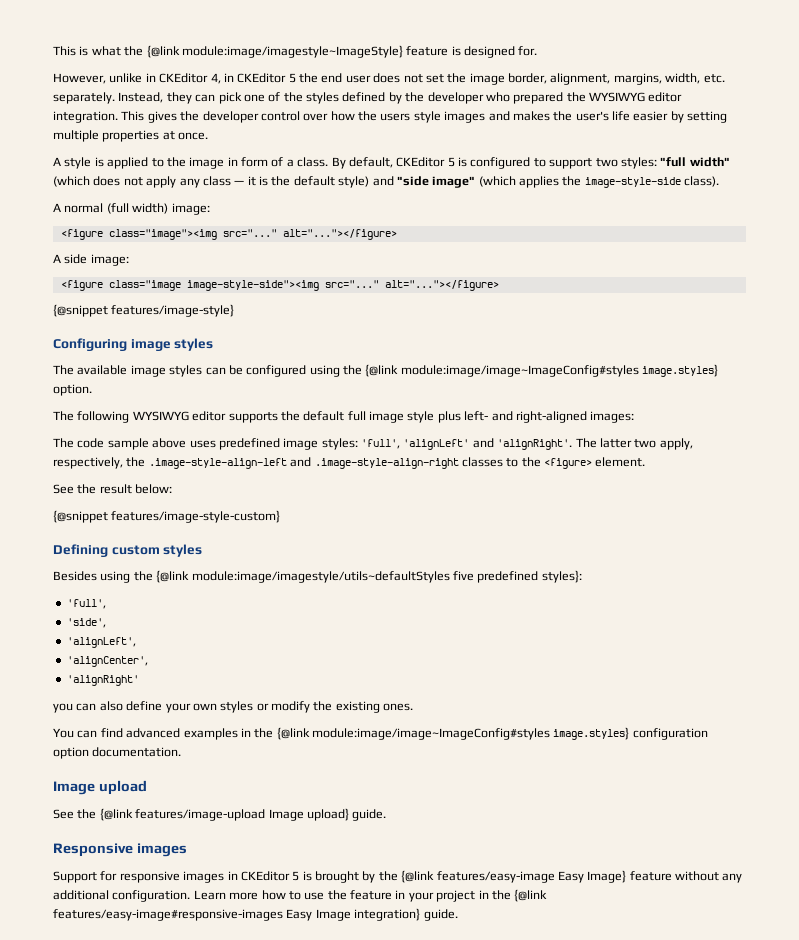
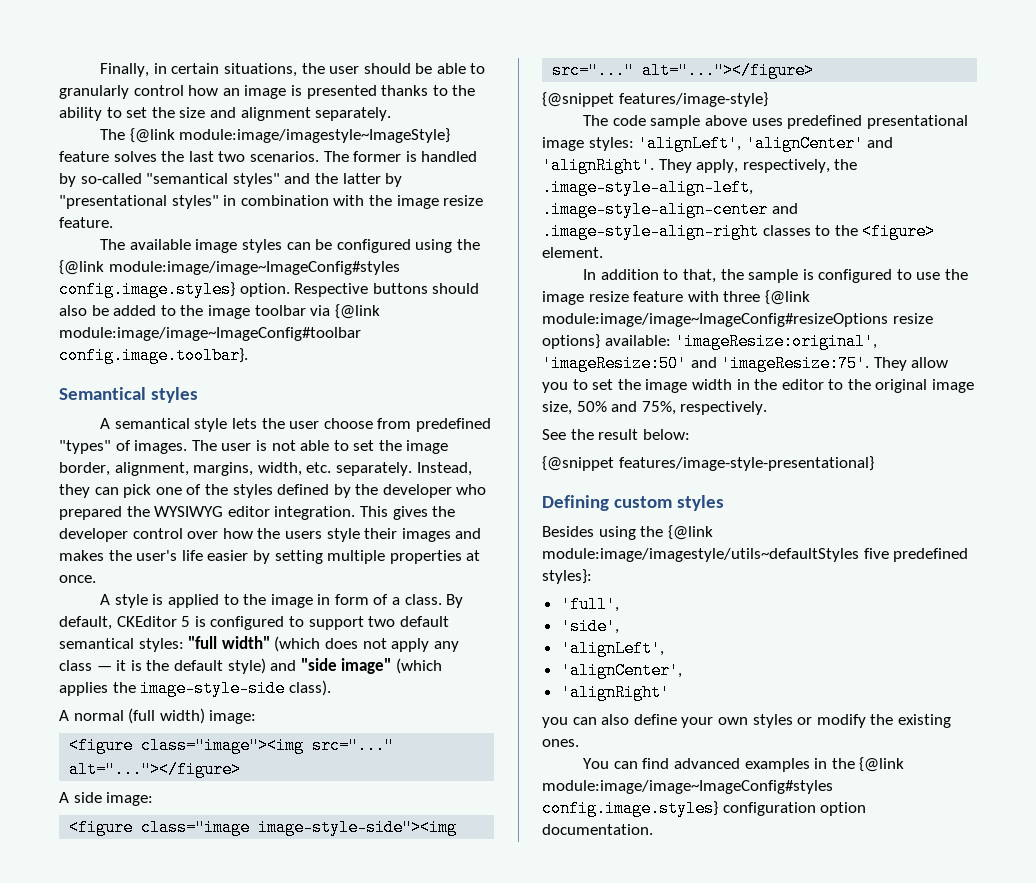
- This is what the {@link module:image/imagestyle~ImageStyle} feature is designed for.
- However, unlike in CKEditor 4, in CKEditor 5 the end user does not set the image border, alignment, margins, width, etc. separately.
+ Finally, in certain situations, the user should be able to granularly control how an image is presented thanks to the ability to set the size and alignment separately.
+ The {@link module:image/imagestyle~ImageStyle} feature solves the last two scenarios. The former is handled by so-called "semantical styles" and the latter by "presentational styles" in combination with the image resize feature.
+ The available image styles can be configured using the {@link module:image/image~ImageConfig#styles config.image.styles} option. Respective buttons should also be added to the image toolbar via {@link module:image/image~ImageConfig#toolbar config.image.toolbar}.
+ Semantical styles
+ A semantical style lets the user choose from predefined "types" of images. The user is not able to set the image border, alignment, margins, width, etc. separately.
- This gives the developer control over how the users style images and makes the user's life easier by setting multiple properties at once.
+ This gives the developer control over how the users style their images and makes the user's life easier by setting multiple properties at once.
- By default, CKEditor 5 is configured to support two styles: "full width" (which does not apply any class — it is the default style) and "side image" (which applies the image-style-side class).
+ By default, CKEditor 5 is configured to support two default semantical styles: "full width" (which does not apply any class — it is the default style) and "side image" (which applies the image-style-side class).
- Configuring image styles
- The available image styles can be configured using the {@link module:image/image~ImageConfig#styles image.styles} option.
- The following WYSIWYG editor supports the default full image style plus left- and right-aligned images:
- The code sample above uses predefined image styles: 'full', 'alignLeft' and 'alignRight'. The latter two apply, respectively, the .image-style-align-left and .image-style-align-right classes to the <figure> element.
+ The code sample above uses predefined presentational image styles: 'alignLeft', 'alignCenter' and 'alignRight'. They apply, respectively, the .image-style-align-left, .image-style-align-center and .image-style-align-right classes to the <figure> element.
+ In addition to that, the sample is configured to use the image resize feature with three {@link module:image/image~ImageConfig#resizeOptions resize options} available: 'imageResize:original', 'imageResize:50' and 'imageResize:75'. They allow you to set the image width in the editor to the original image size, 50% and 75%, respectively.
- {@snippet features/image-style-custom}
+ {@snippet features/image-style-presentational}
- You can find advanced examples in the {@link module:image/image~ImageConfig#styles image.styles} configuration option documentation.
+ You can find advanced examples in the {@link module:image/image~ImageConfig#styles config.image.styles} configuration option documentation.
- Image upload
- See the {@link features/image-upload Image upload} guide.
- Responsive images
- Support for responsive images in CKEditor 5 is brought by the {@link features/easy-image Easy Image} feature without any additional configuration. Learn more how to use the feature in your project in the {@link features/easy-image#responsive-images Easy Image integration} guide.

